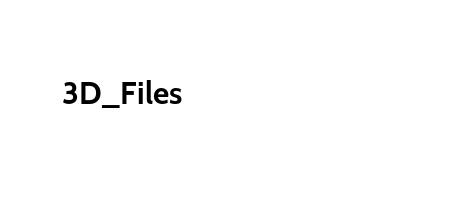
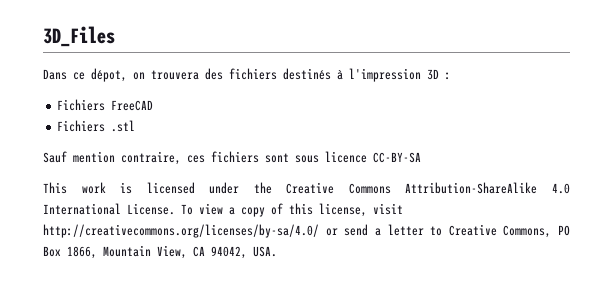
+ Dans ce dépot, on trouvera des fichiers destinés à l'impression 3D :
+ Fichiers FreeCAD
+ Fichiers .stl
+ Sauf mention contraire, ces fichiers sont sous licence CC-BY-SA
+ This work is licensed under the Creative Commons Attribution-ShareAlike 4.0 International License. To view a copy of this license, visit http://creativecommons.org/licenses/by-sa/4.0/ or send a letter to Creative Commons, PO Box 1866, Mountain View, CA 94042, USA.

